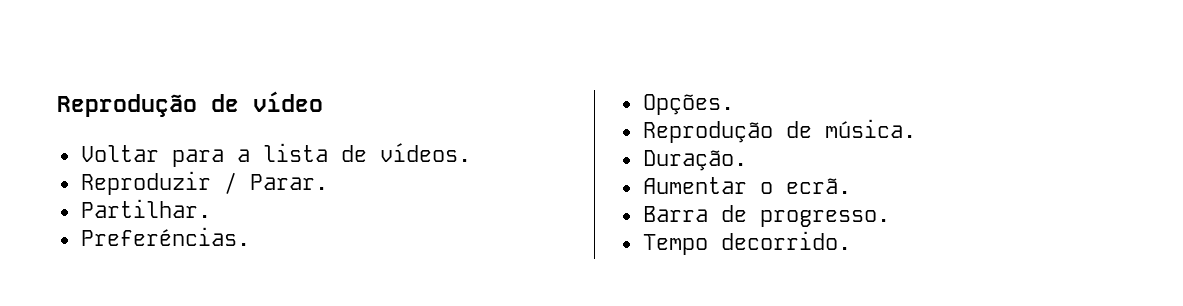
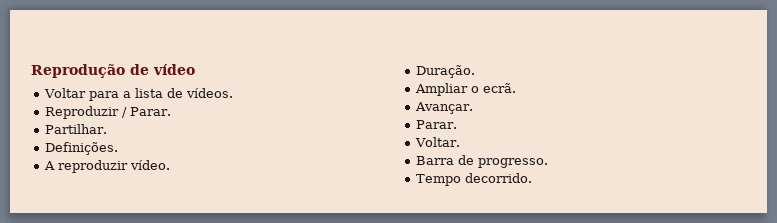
- Preferéncias.
- Opções.
- Reprodução de música.
+ Definições.
+ A reproduzir vídeo.
- Aumentar o ecrã.
+ Ampliar o ecrã.
+ Avançar.
+ Parar.
+ Voltar.

